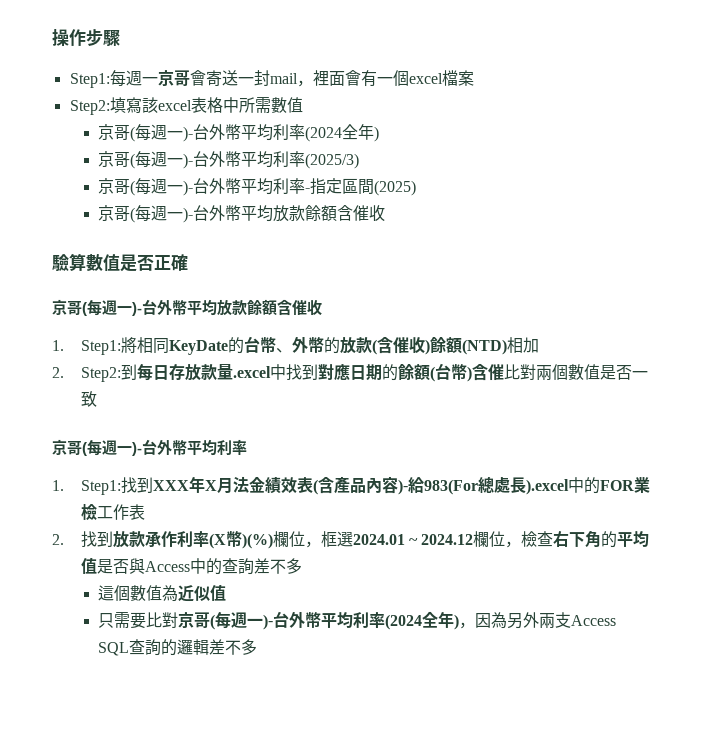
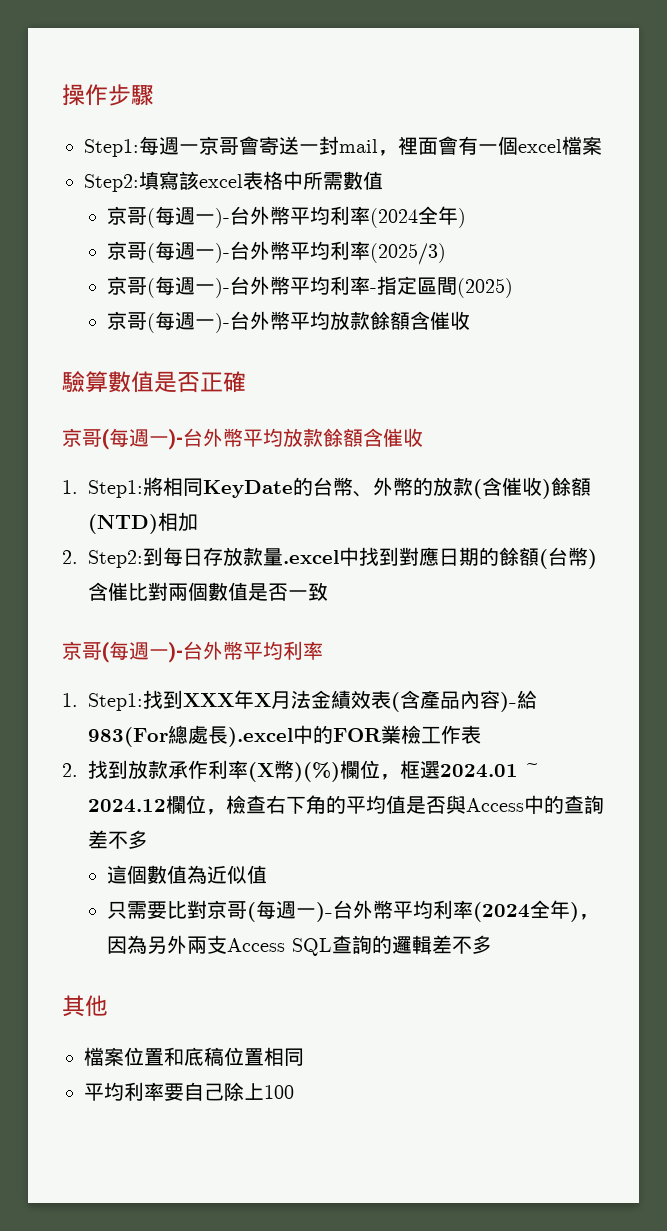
+ 其他
+ 檔案位置和底稿位置相同
+ 平均利率要自己除上100

